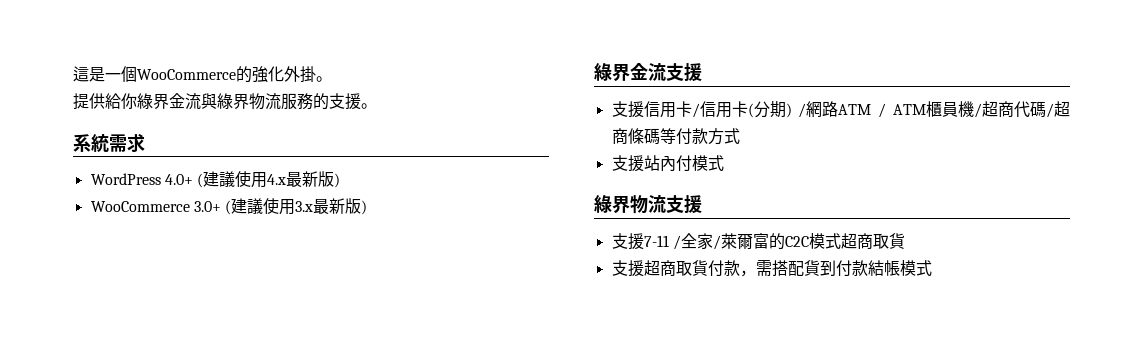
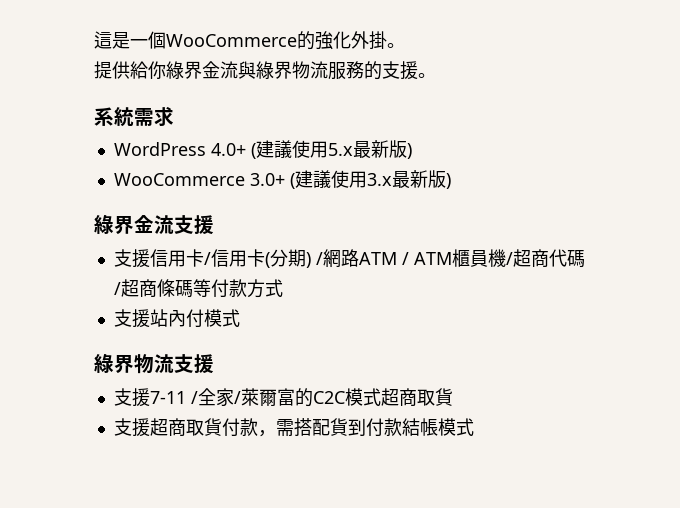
- WordPress 4.0+ (建議使用4.x最新版)
+ WordPress 4.0+ (建議使用5.x最新版)

